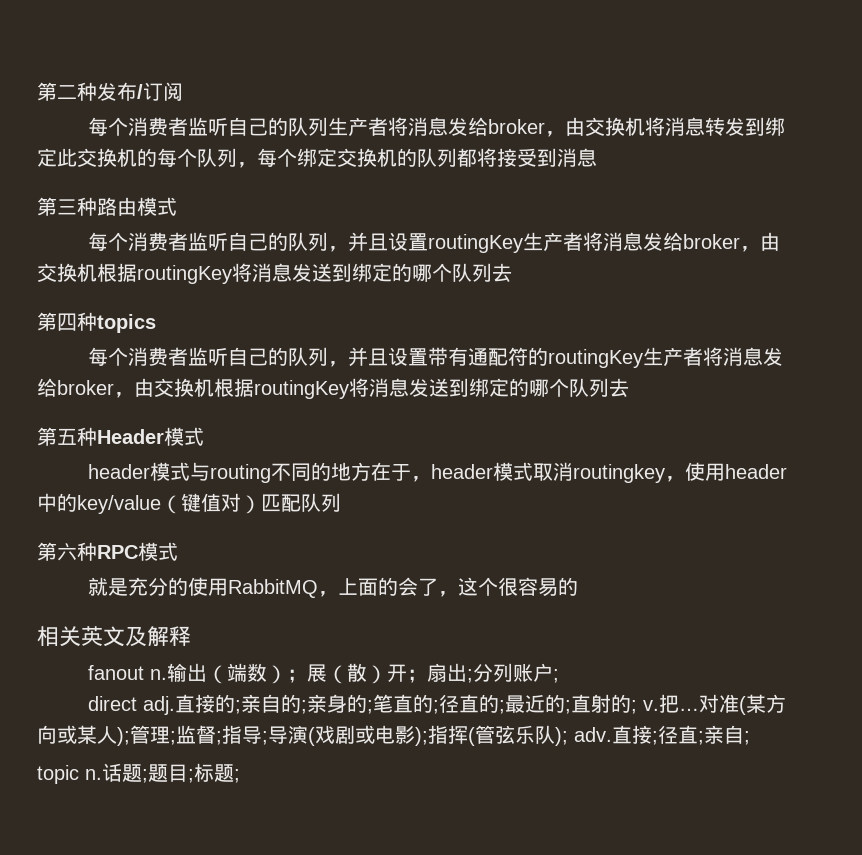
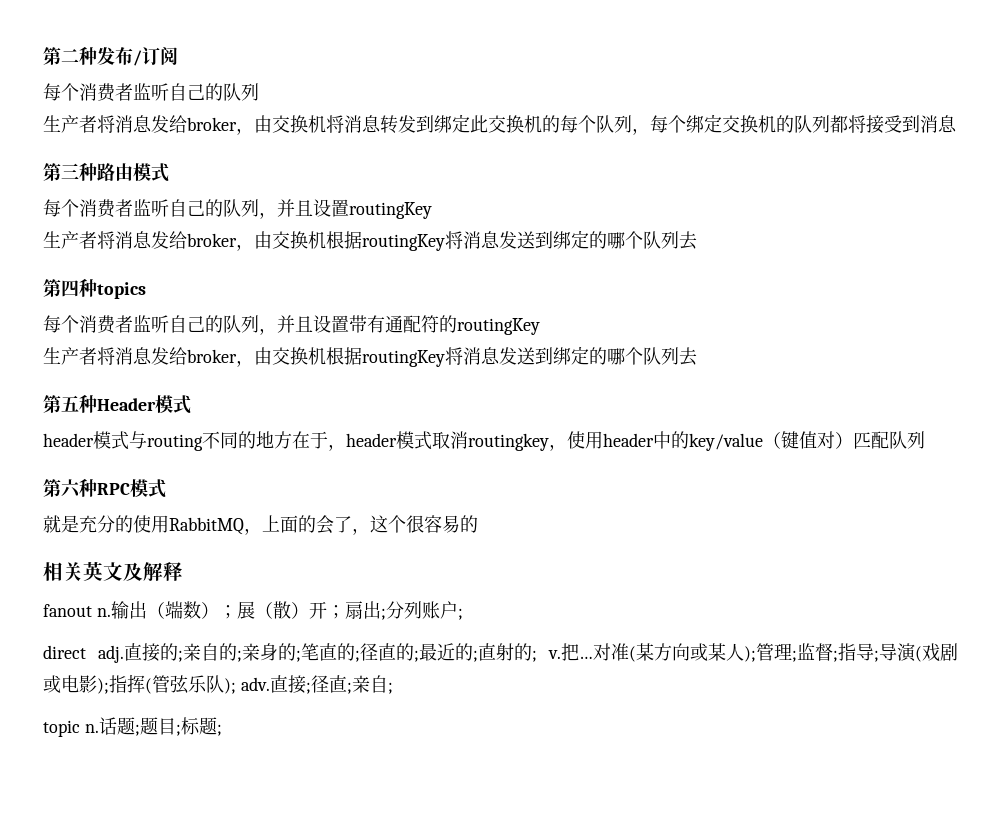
  第二种发布/订阅
- 每个消费者监听自己的队列生产者将消息发给broker，由交换机将消息转发到绑定此交换机的每个队列，每个绑定交换机的队列都将接受到消息
+ 每个消费者监听自己的队列
+ 生产者将消息发给broker，由交换机将消息转发到绑定此交换机的每个队列，每个绑定交换机的队列都将接受到消息
- 每个消费者监听自己的队列，并且设置routingKey生产者将消息发给broker，由交换机根据routingKey将消息发送到绑定的哪个队列去
+ 每个消费者监听自己的队列，并且设置routingKey
+ 生产者将消息发给broker，由交换机根据routingKey将消息发送到绑定的哪个队列去
- 每个消费者监听自己的队列，并且设置带有通配符的routingKey生产者将消息发给broker，由交换机根据routingKey将消息发送到绑定的哪个队列去
+ 每个消费者监听自己的队列，并且设置带有通配符的routingKey
+ 生产者将消息发给broker，由交换机根据routingKey将消息发送到绑定的哪个队列去

